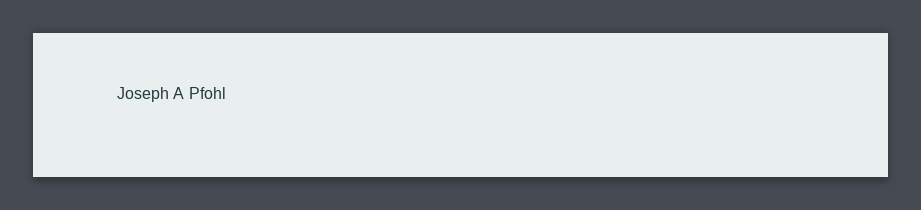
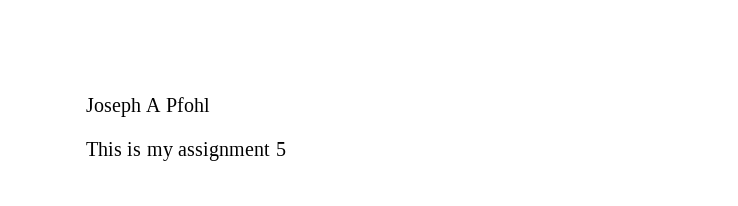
+ This is my assignment 5

